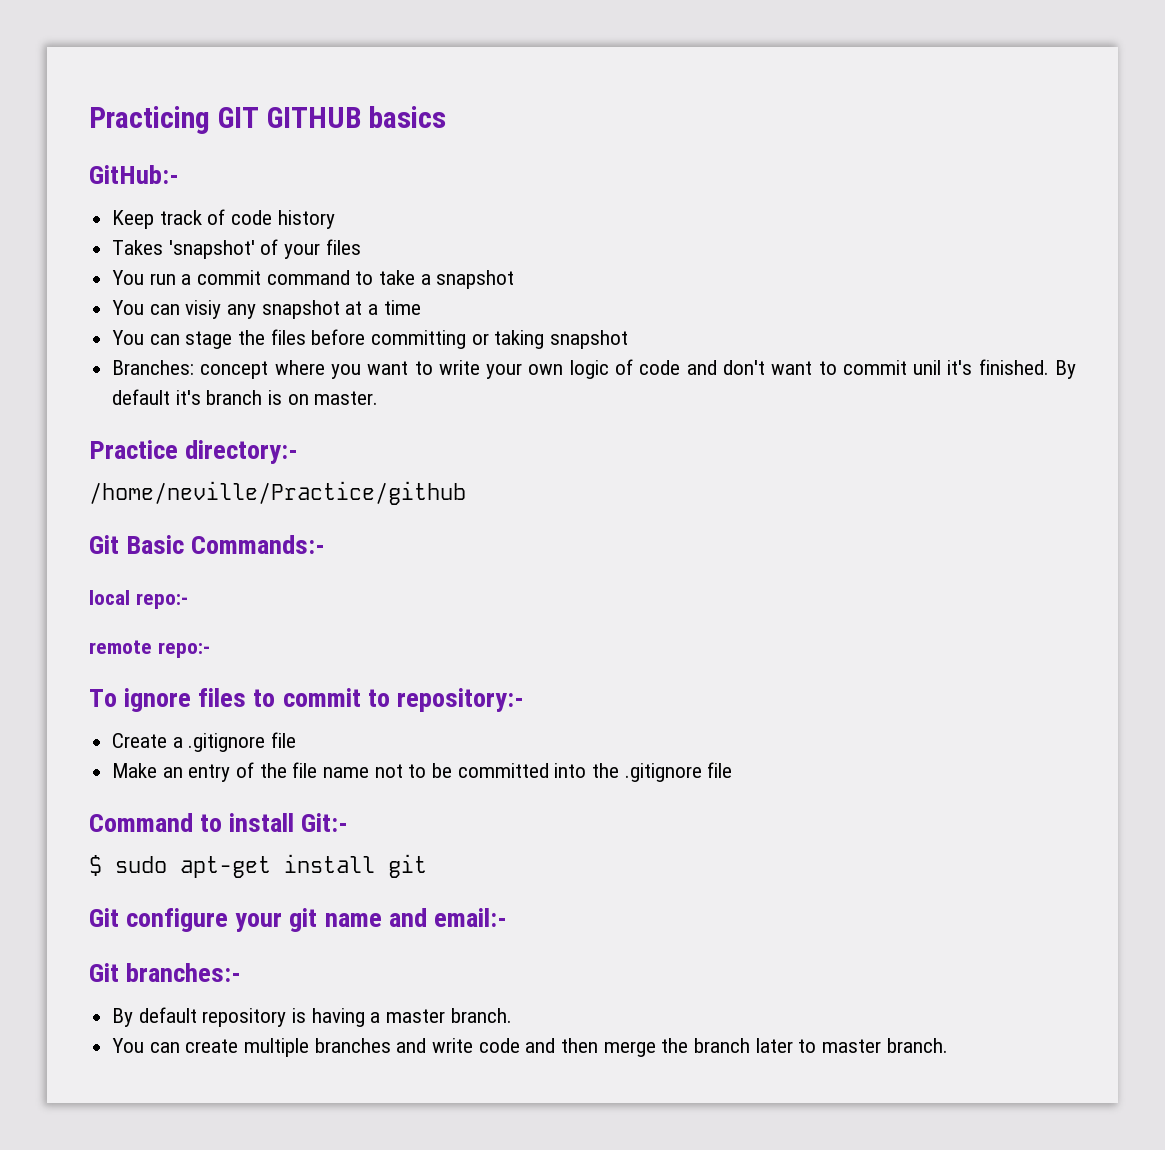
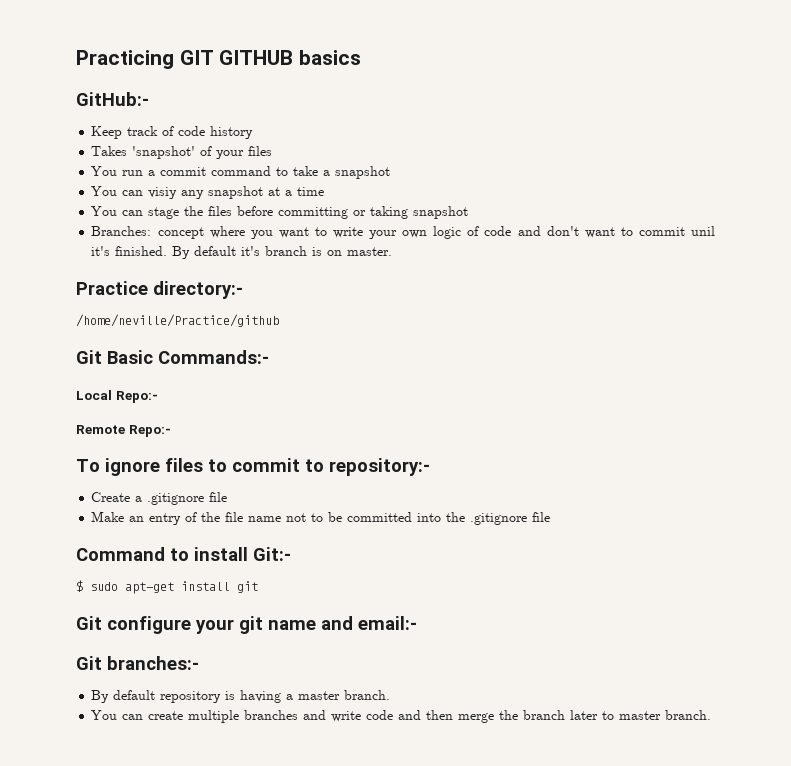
- local repo:-
- remote repo:-
+ Local Repo:-
+ Remote Repo:-

